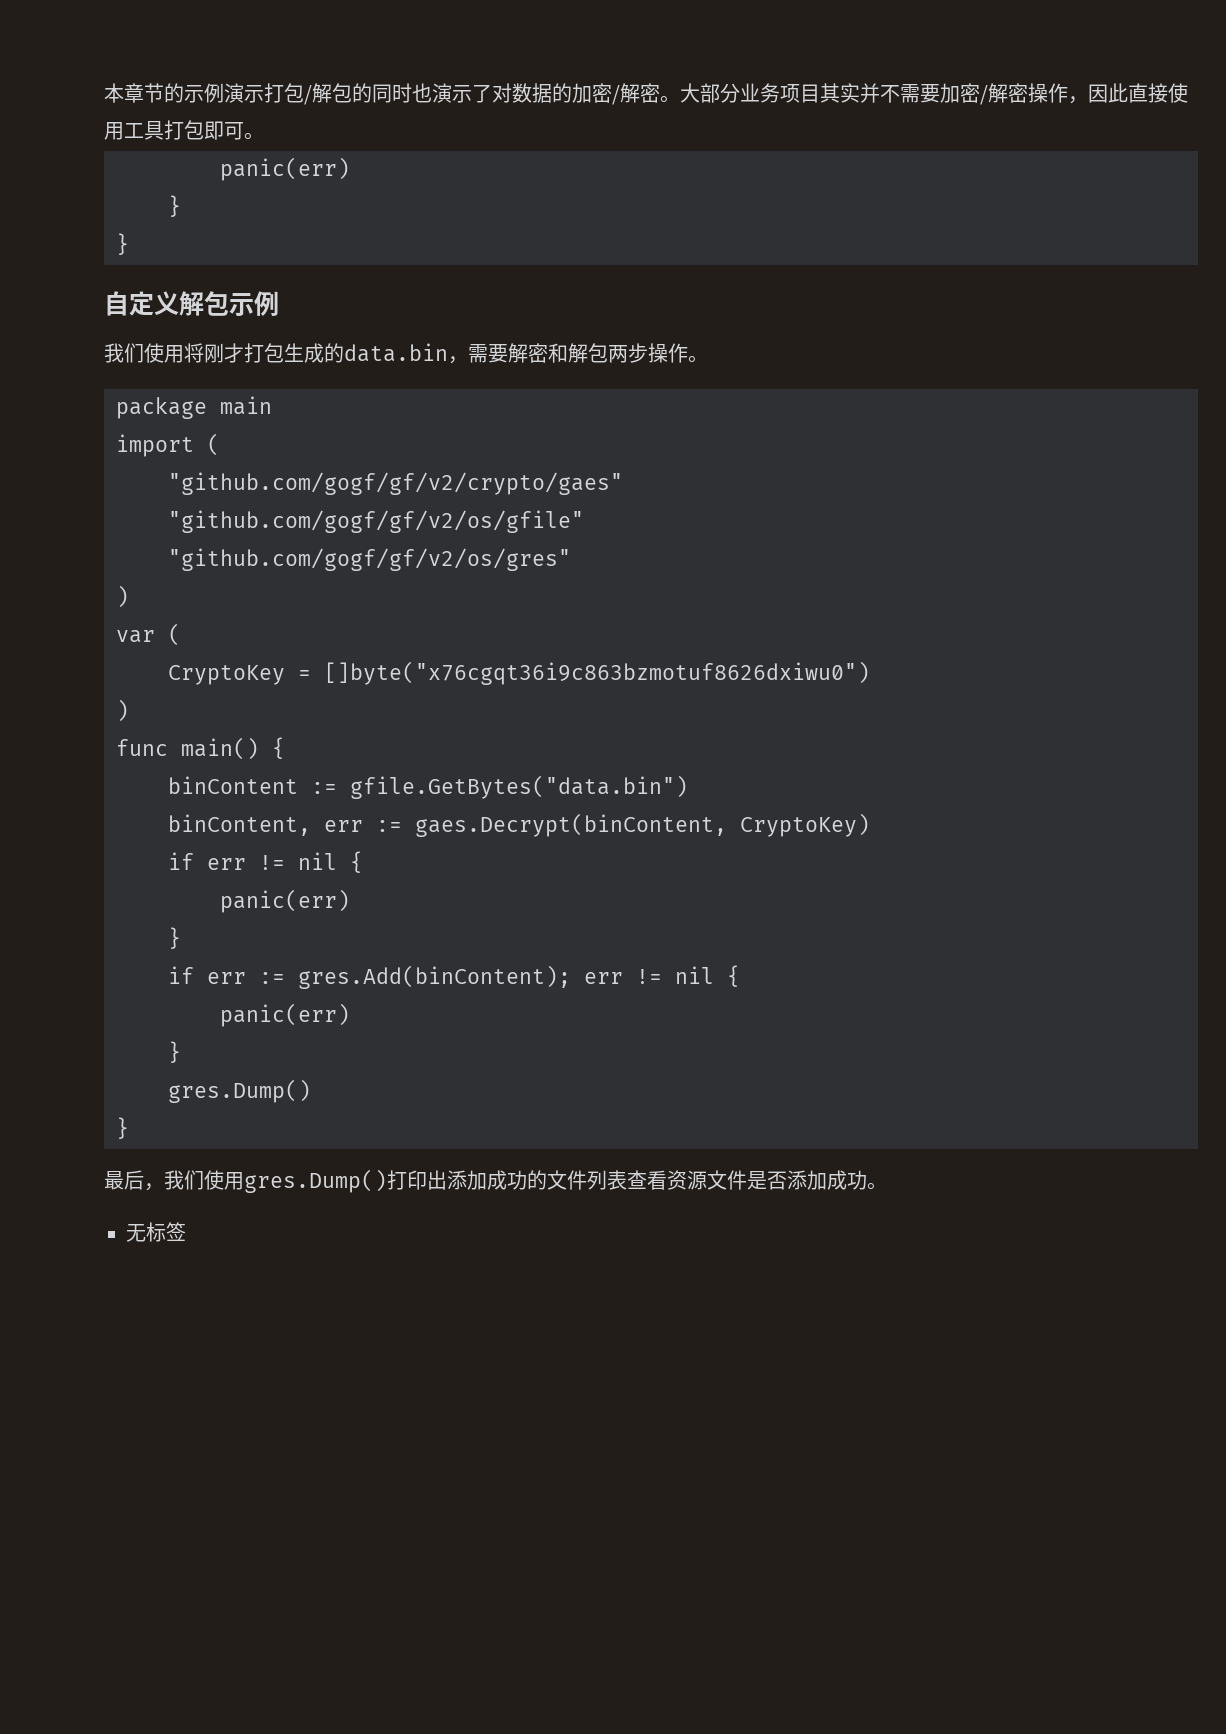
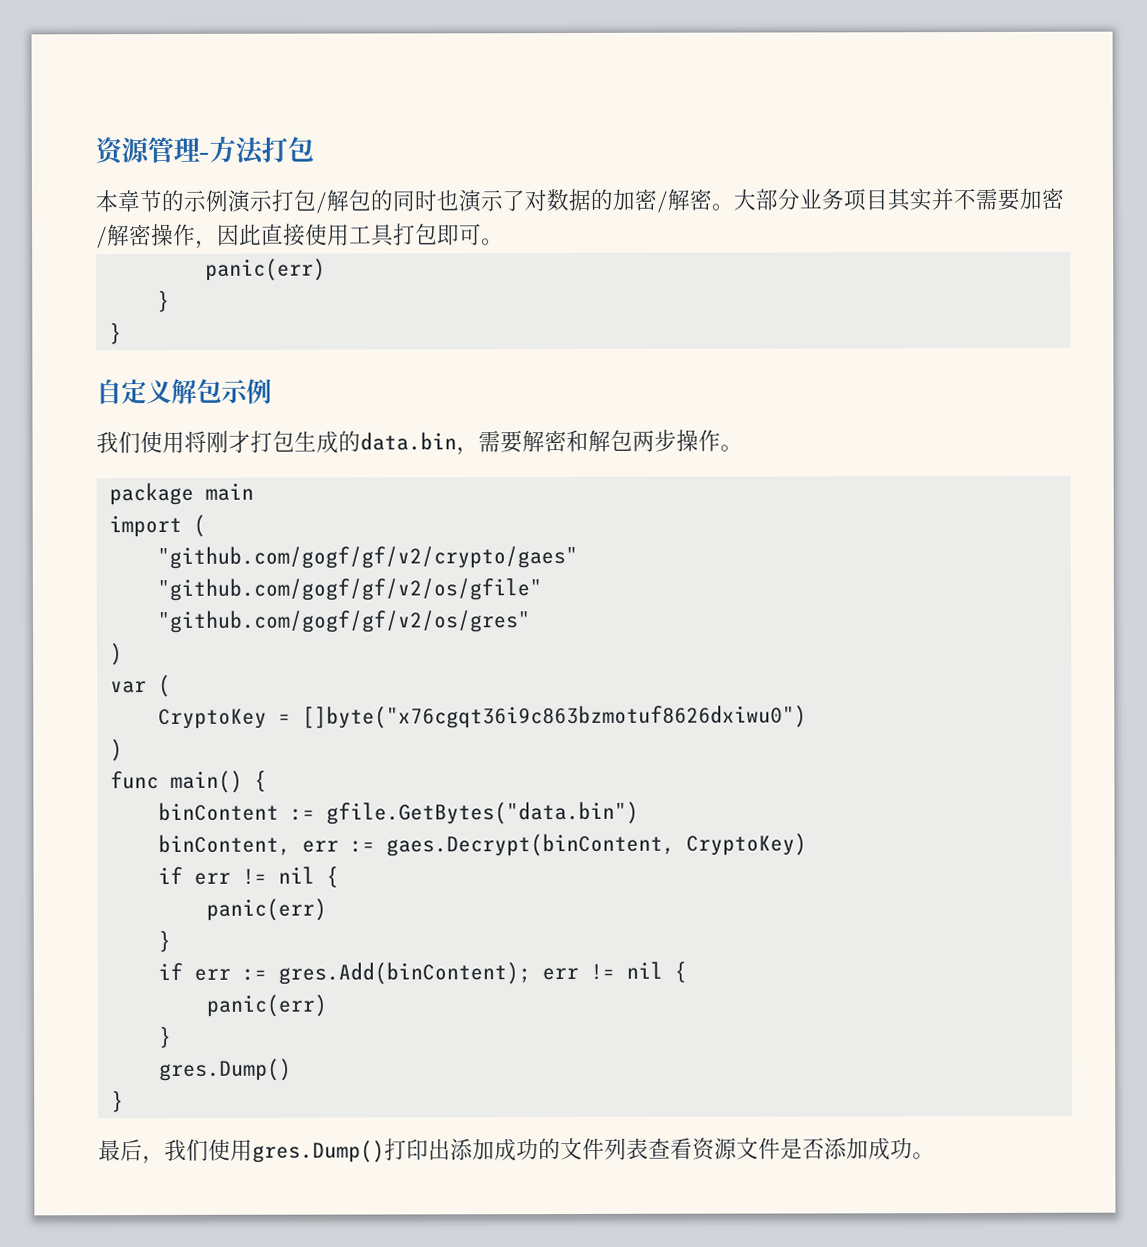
+ 资源管理-方法打包
- 无标签

